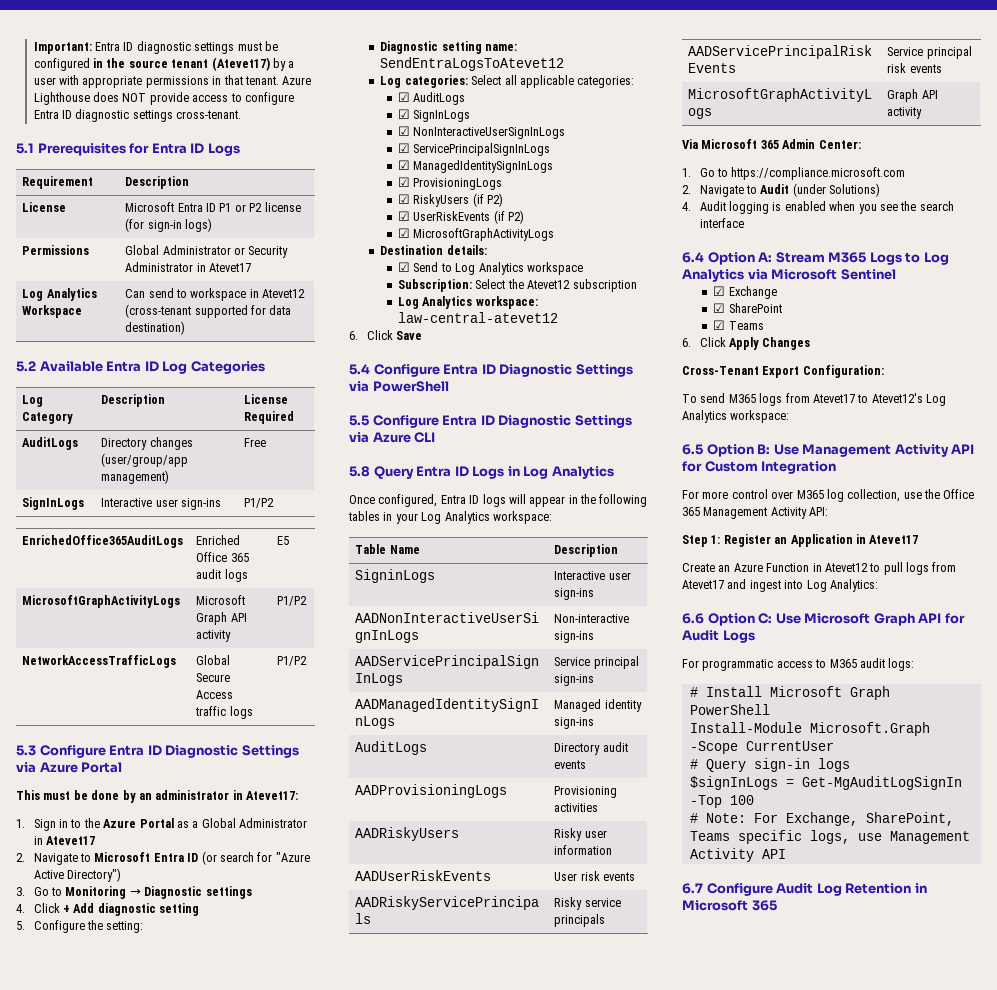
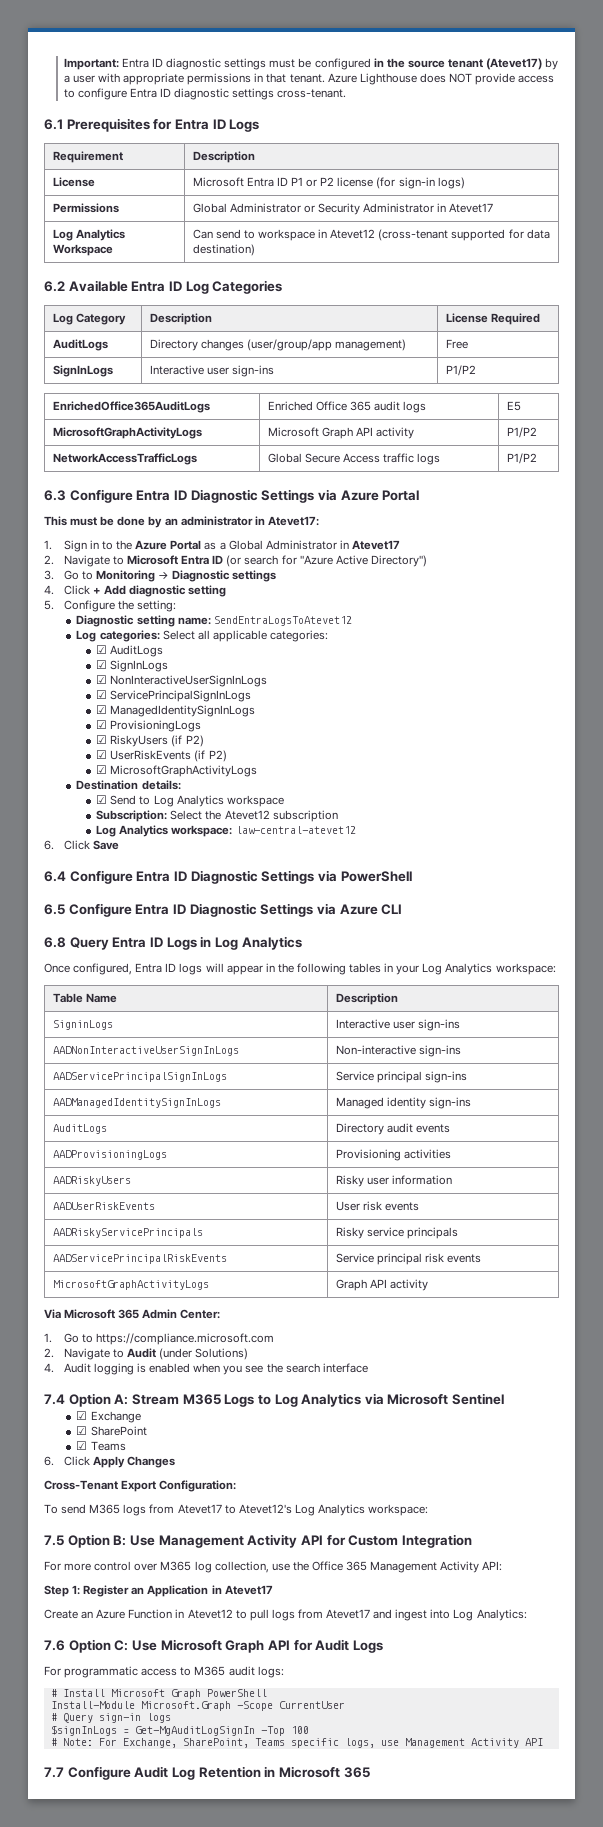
- 5.1 Prerequisites for Entra ID Logs
+ 6.1 Prerequisites for Entra ID Logs
- 5.2 Available Entra ID Log Categories
+ 6.2 Available Entra ID Log Categories
- 5.3 Configure Entra ID Diagnostic Settings via Azure Portal
+ 6.3 Configure Entra ID Diagnostic Settings via Azure Portal
- 5.4 Configure Entra ID Diagnostic Settings via PowerShell
+ 6.4 Configure Entra ID Diagnostic Settings via PowerShell
- 5.5 Configure Entra ID Diagnostic Settings via Azure CLI
+ 6.5 Configure Entra ID Diagnostic Settings via Azure CLI
- 5.8 Query Entra ID Logs in Log Analytics
+ 6.8 Query Entra ID Logs in Log Analytics
- 6.4 Option A: Stream M365 Logs to Log Analytics via Microsoft Sentinel
+ 7.4 Option A: Stream M365 Logs to Log Analytics via Microsoft Sentinel
- 6.5 Option B: Use Management Activity API for Custom Integration
+ 7.5 Option B: Use Management Activity API for Custom Integration
- 6.6 Option C: Use Microsoft Graph API for Audit Logs
+ 7.6 Option C: Use Microsoft Graph API for Audit Logs
- 6.7 Configure Audit Log Retention in Microsoft 365
+ 7.7 Configure Audit Log Retention in Microsoft 365

